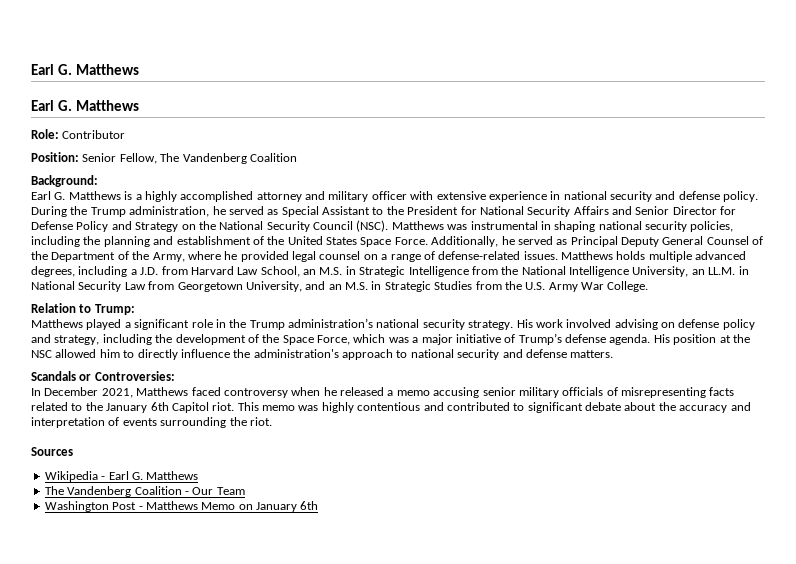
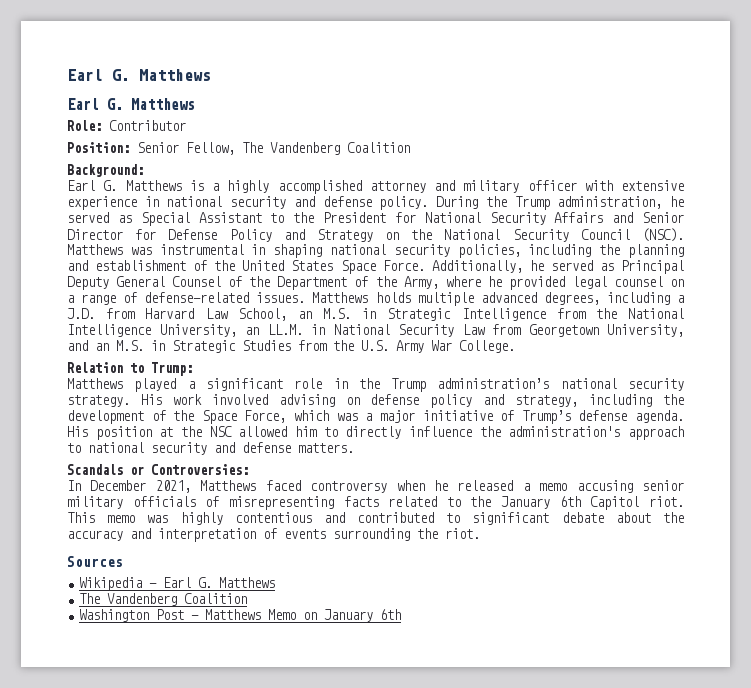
  Wikipedia - Earl G. Matthews
- The Vandenberg Coalition - Our Team
+ The Vandenberg Coalition

